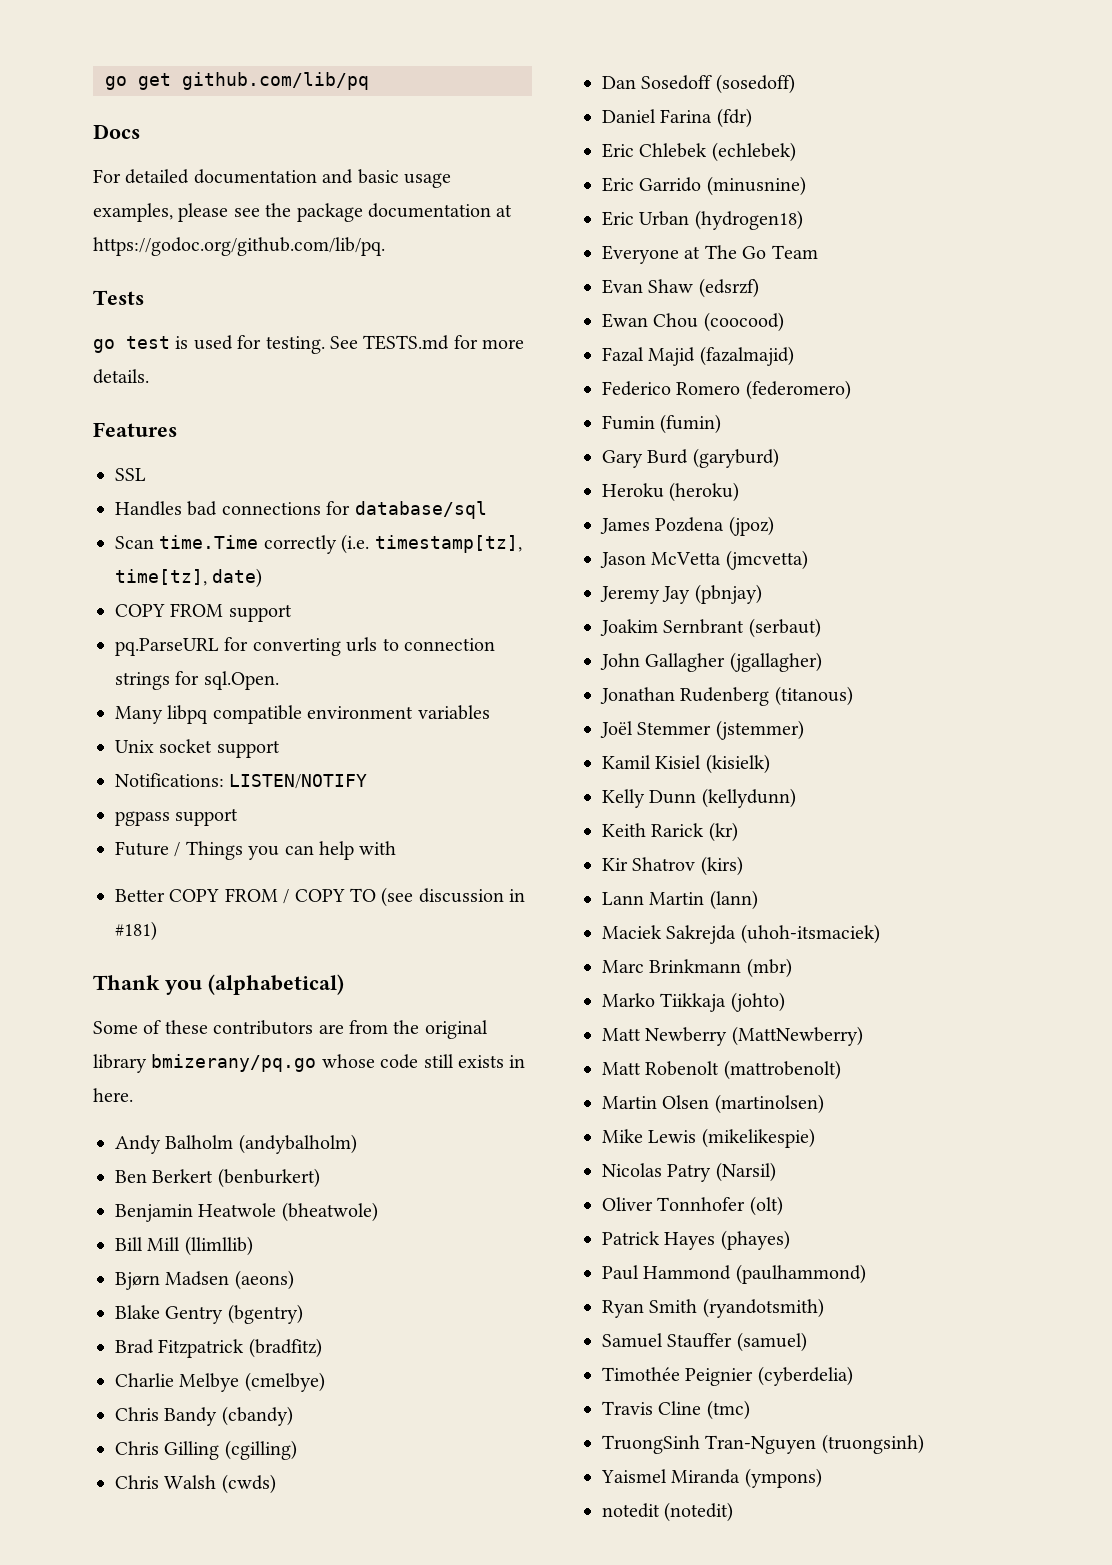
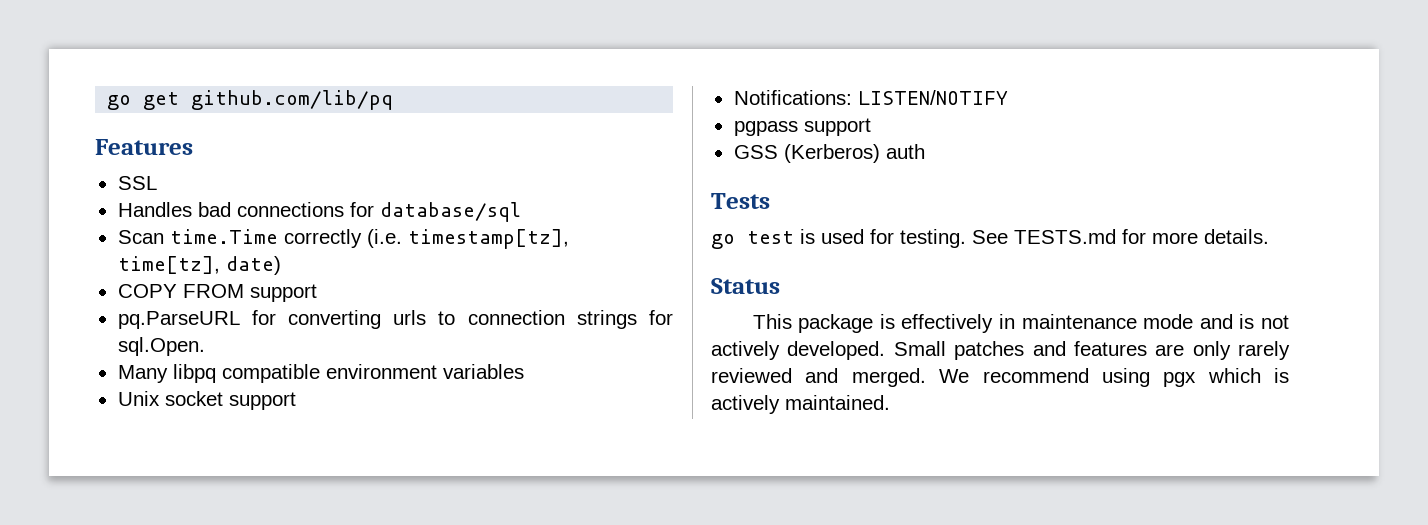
- Docs
- For detailed documentation and basic usage examples, please see the package documentation at https://godoc.org/github.com/lib/pq.
- Tests
- go test is used for testing. See TESTS.md for more details.
- Future / Things you can help with
- Better COPY FROM / COPY TO (see discussion in #181)
- Thank you (alphabetical)
- Some of these contributors are from the original library bmizerany/pq.go whose code still exists in here.
- Andy Balholm (andybalholm)
- Ben Berkert (benburkert)
- Benjamin Heatwole (bheatwole)
- Bill Mill (llimllib)
- Bjørn Madsen (aeons)
- Blake Gentry (bgentry)
- Brad Fitzpatrick (bradfitz)
- Charlie Melbye (cmelbye)
- Chris Bandy (cbandy)
- Chris Gilling (cgilling)
- Chris Walsh (cwds)
- Dan Sosedoff (sosedoff)
- Daniel Farina (fdr)
- Eric Chlebek (echlebek)
- Eric Garrido (minusnine)
- Eric Urban (hydrogen18)
- Everyone at The Go Team
- Evan Shaw (edsrzf)
- Ewan Chou (coocood)
- Fazal Majid (fazalmajid)
- Federico Romero (federomero)
- Fumin (fumin)
- Gary Burd (garyburd)
- Heroku (heroku)
- James Pozdena (jpoz)
- Jason McVetta (jmcvetta)
- Jeremy Jay (pbnjay)
- Joakim Sernbrant (serbaut)
- John Gallagher (jgallagher)
- Jonathan Rudenberg (titanous)
- Joël Stemmer (jstemmer)
- Kamil Kisiel (kisielk)
- Kelly Dunn (kellydunn)
- Keith Rarick (kr)
- Kir Shatrov (kirs)
- Lann Martin (lann)
- Maciek Sakrejda (uhoh-itsmaciek)
- Marc Brinkmann (mbr)
- Marko Tiikkaja (johto)
- Matt Newberry (MattNewberry)
- Matt Robenolt (mattrobenolt)
- Martin Olsen (martinolsen)
- Mike Lewis (mikelikespie)
- Nicolas Patry (Narsil)
- Oliver Tonnhofer (olt)
- Patrick Hayes (phayes)
- Paul Hammond (paulhammond)
- Ryan Smith (ryandotsmith)
- Samuel Stauffer (samuel)
- Timothée Peignier (cyberdelia)
- Travis Cline (tmc)
- TruongSinh Tran-Nguyen (truongsinh)
- Yaismel Miranda (ympons)
- notedit (notedit)
+ GSS (Kerberos) auth
+ Tests
+ go test is used for testing. See TESTS.md for more details.
+ Status
+ This package is effectively in maintenance mode and is not actively developed. Small patches and features are only rarely reviewed and merged. We recommend using pgx which is actively maintained.

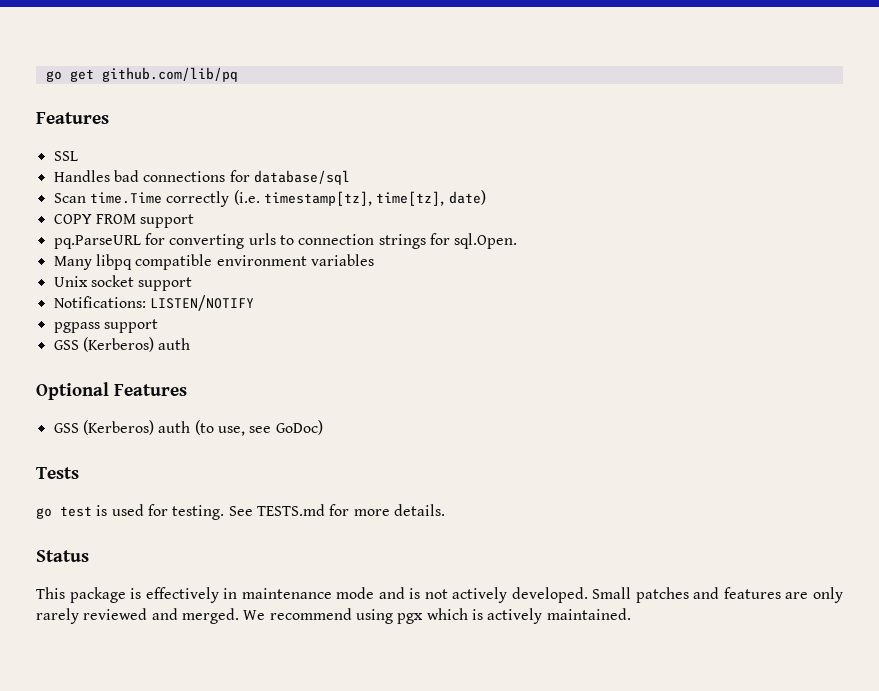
+ Optional Features
+ GSS (Kerberos) auth (to use, see GoDoc)

